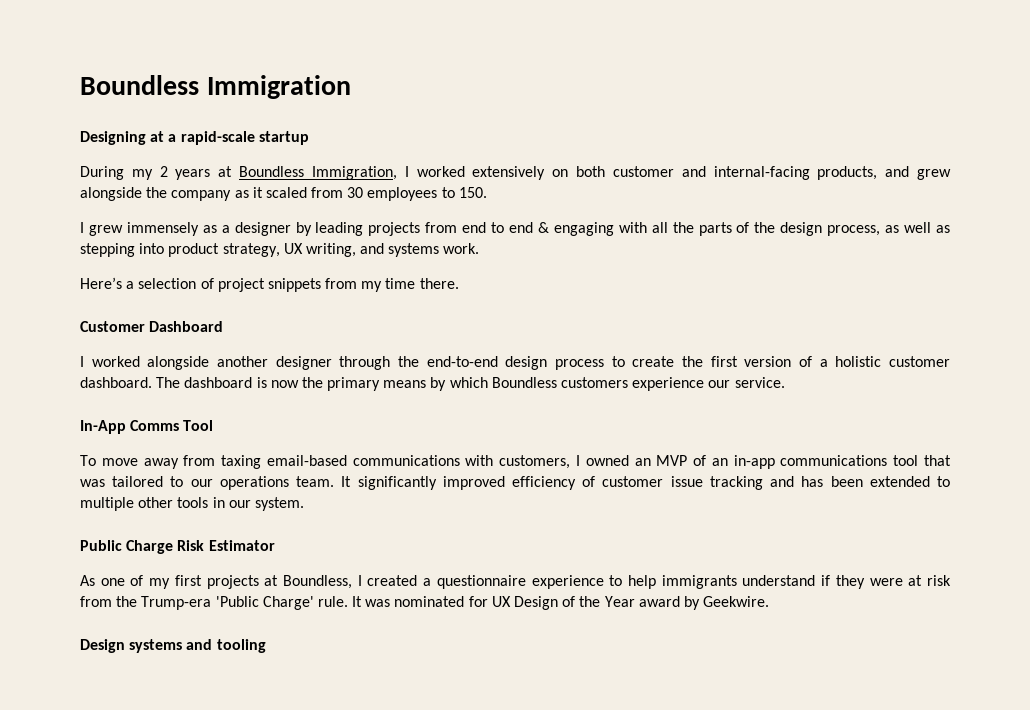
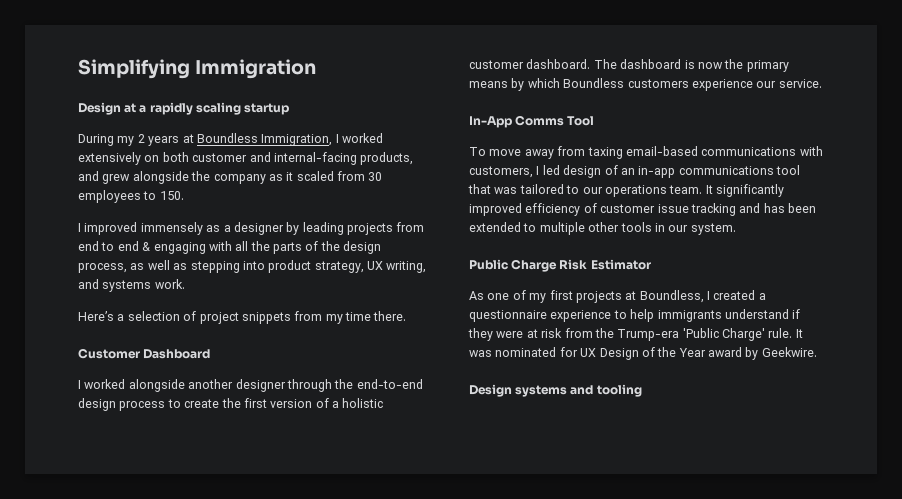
- Boundless Immigration
+ Simplifying Immigration
- Designing at a rapid-scale startup
+ Design at a rapidly scaling startup
- I grew immensely as a designer by leading projects from end to end & engaging with all the parts of the design process, as well as stepping into product strategy, UX writing, and systems work.
+ I improved immensely as a designer by leading projects from end to end & engaging with all the parts of the design process, as well as stepping into product strategy, UX writing, and systems work.
- To move away from taxing email-based communications with customers, I owned an MVP of an in-app communications tool that was tailored to our operations team.
+ To move away from taxing email-based communications with customers, I led design of an in-app communications tool that was tailored to our operations team.

